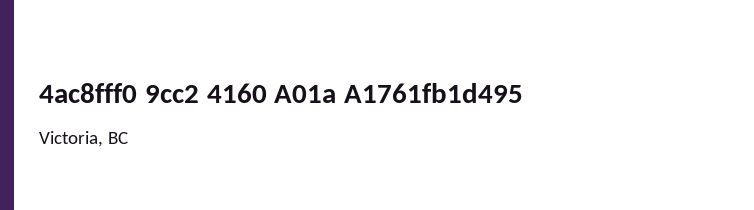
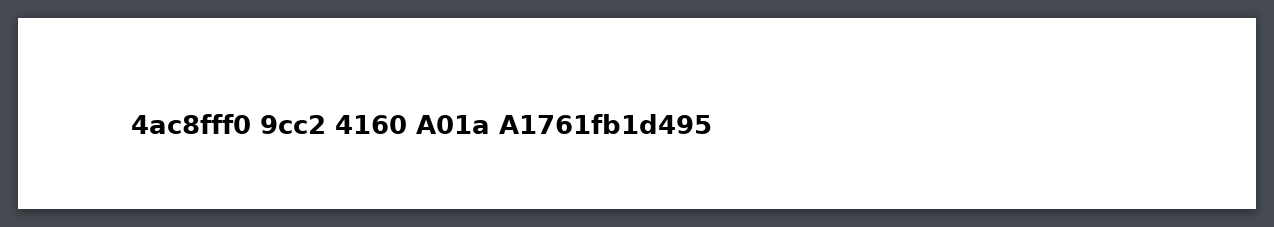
- Victoria, BC

